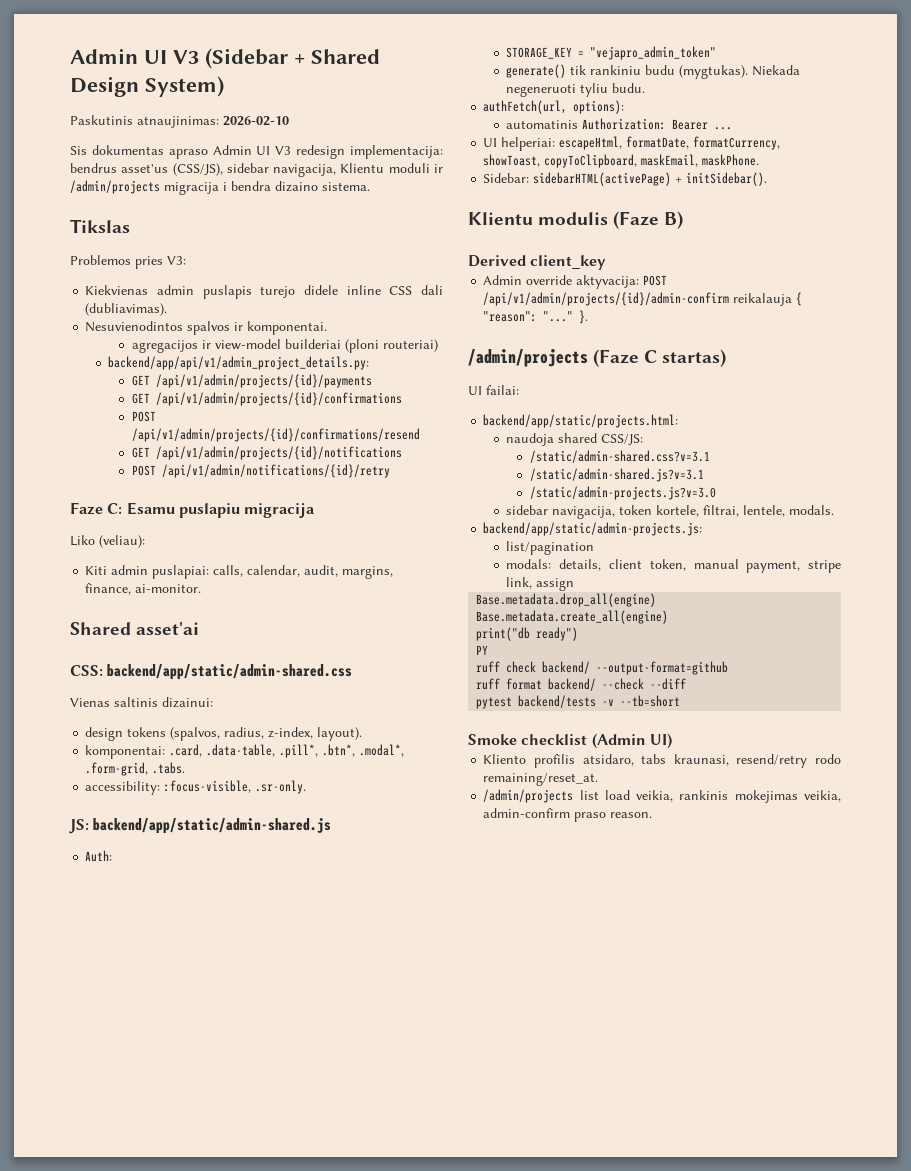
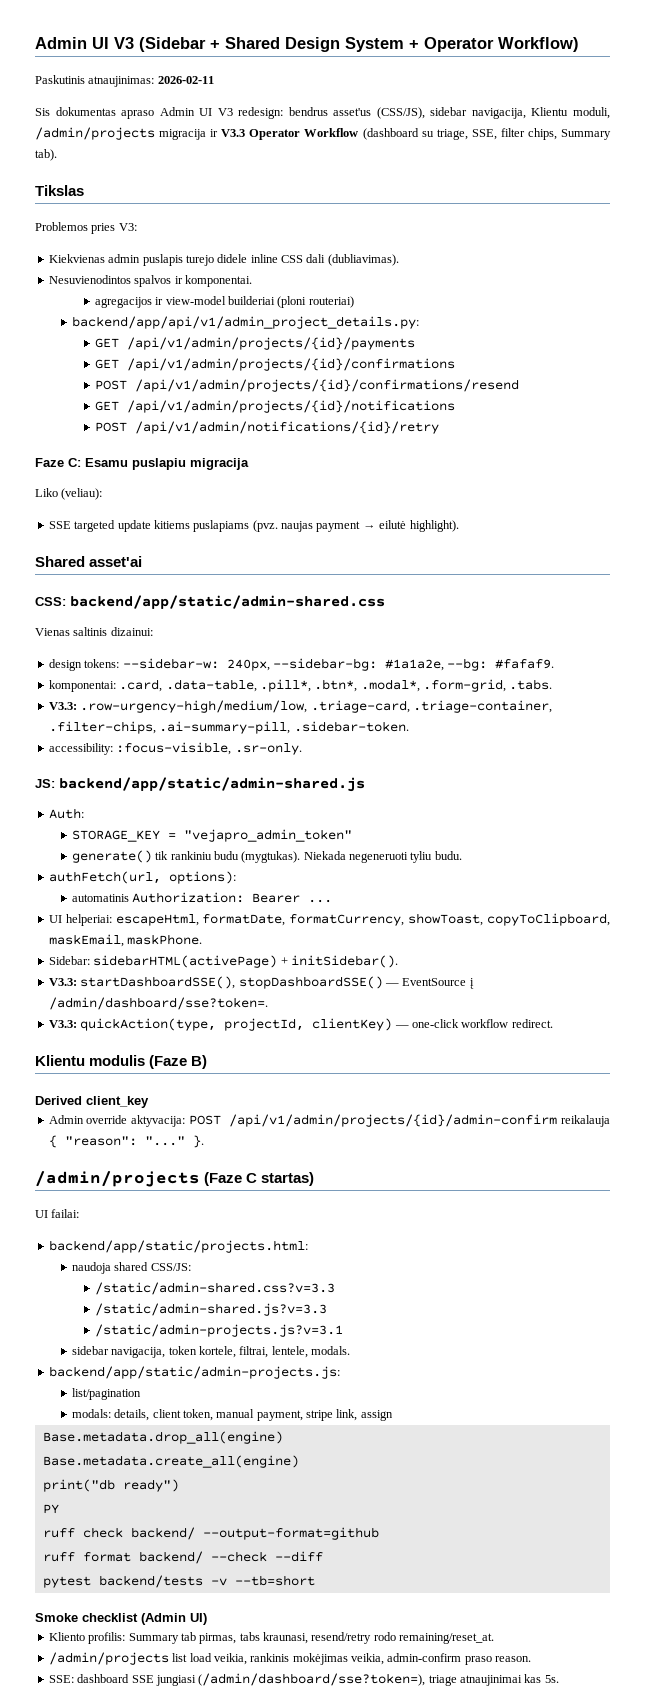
- Admin UI V3 (Sidebar + Shared Design System)
+ Admin UI V3 (Sidebar + Shared Design System + Operator Workflow)
- Paskutinis atnaujinimas: 2026-02-10
+ Paskutinis atnaujinimas: 2026-02-11
- Sis dokumentas apraso Admin UI V3 redesign implementacija: bendrus asset'us (CSS/JS), sidebar navigacija, Klientu moduli ir /admin/projects migracija i bendra dizaino sistema.
+ Sis dokumentas apraso Admin UI V3 redesign: bendrus asset'us (CSS/JS), sidebar navigacija, Klientu moduli, /admin/projects migracija ir V3.3 Operator Workflow (dashboard su triage, SSE, filter chips, Summary tab).
- Kiti admin puslapiai: calls, calendar, audit, margins, finance, ai-monitor.
+ SSE targeted update kitiems puslapiams (pvz. naujas payment → eilutė highlight).
- design tokens (spalvos, radius, z-index, layout).
+ design tokens: --sidebar-w: 240px, --sidebar-bg: #1a1a2e, --bg: #fafaf9.
+ V3.3: .row-urgency-high/medium/low, .triage-card, .triage-container, .filter-chips, .ai-summary-pill, .sidebar-token.
+ V3.3: startDashboardSSE(), stopDashboardSSE() — EventSource į /admin/dashboard/sse?token=.
+ V3.3: quickAction(type, projectId, clientKey) — one-click workflow redirect.
- /static/admin-shared.css?v=3.1
- /static/admin-shared.js?v=3.1
- /static/admin-projects.js?v=3.0
+ /static/admin-shared.css?v=3.3
+ /static/admin-shared.js?v=3.3
+ /static/admin-projects.js?v=3.1
- Kliento profilis atsidaro, tabs kraunasi, resend/retry rodo remaining/reset_at.
+ Kliento profilis: Summary tab pirmas, tabs kraunasi, resend/retry rodo remaining/reset_at.
- /admin/projects list load veikia, rankinis mokejimas veikia, admin-confirm praso reason.
+ /admin/projects list load veikia, rankinis mokėjimas veikia, admin-confirm praso reason.
+ SSE: dashboard SSE jungiasi (/admin/dashboard/sse?token=), triage atnaujinimai kas 5s.

